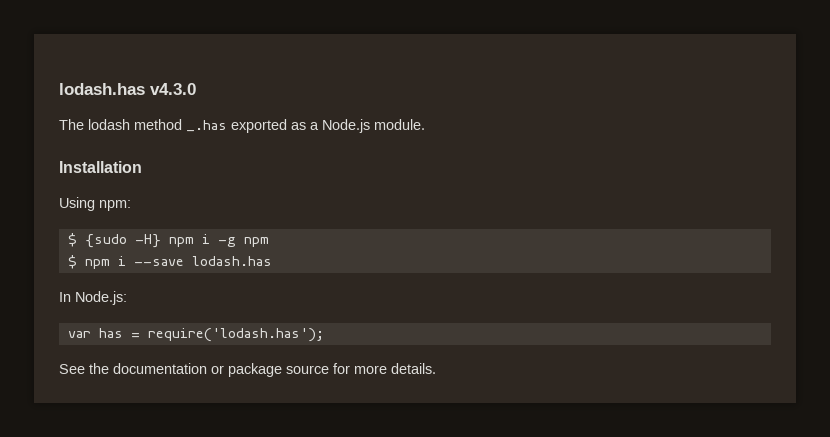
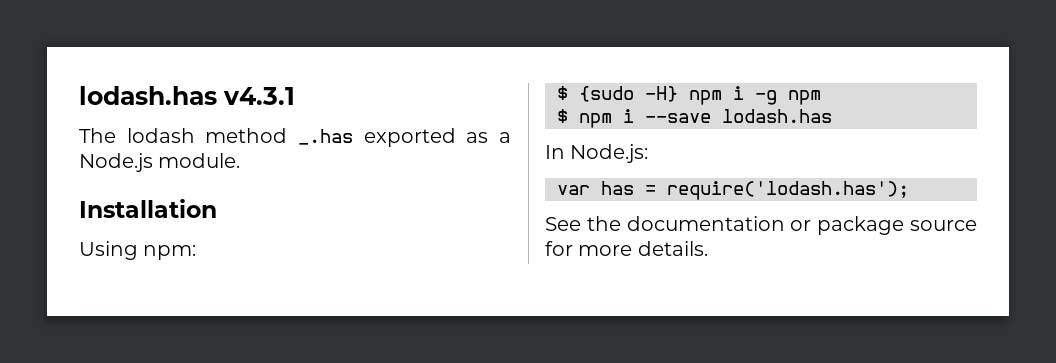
- lodash.has v4.3.0
+ lodash.has v4.3.1

